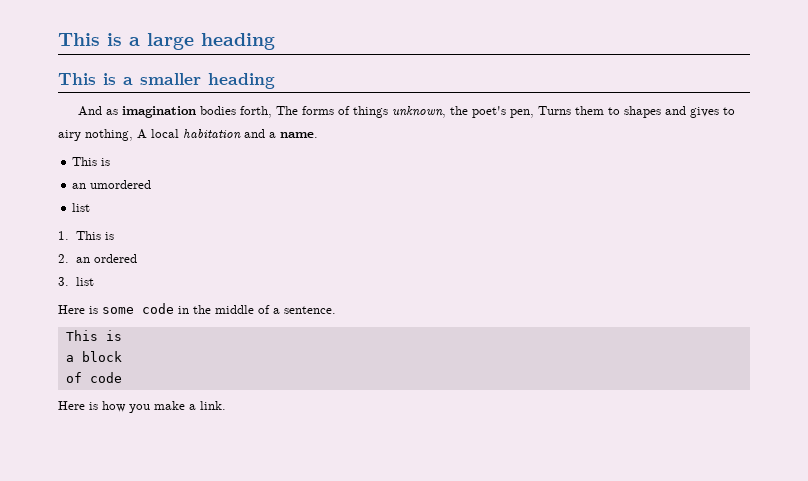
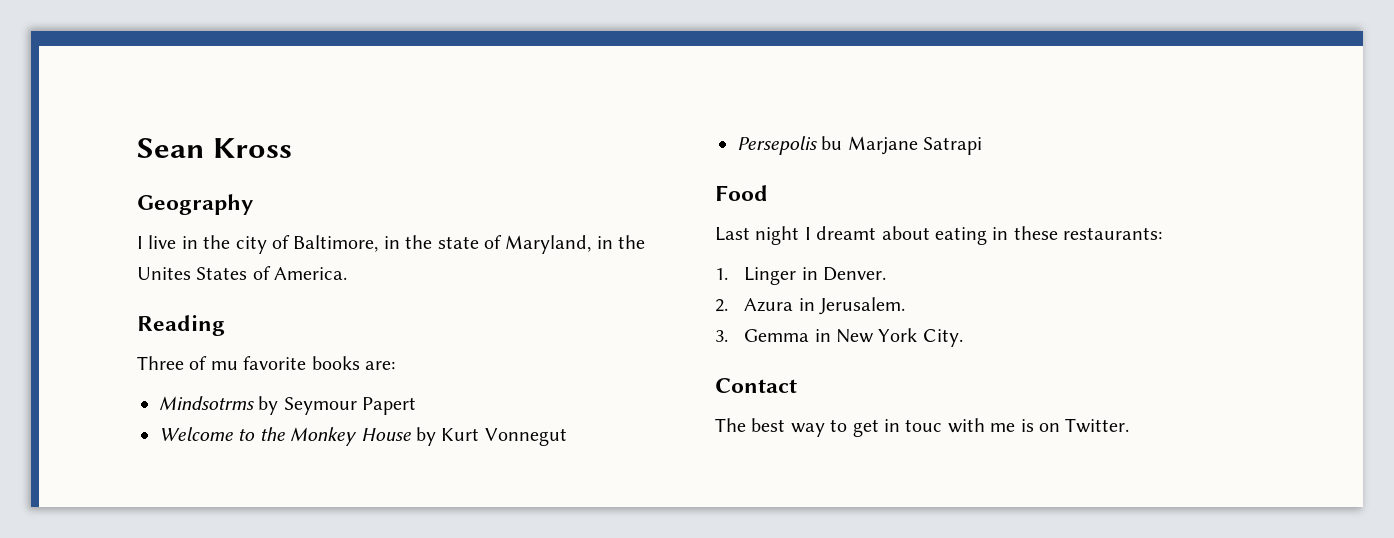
- This is a large heading
- This is a smaller heading
- And as imagination bodies forth, The forms of things unknown, the poet's pen, Turns them to shapes and gives to airy nothing, A local habitation and a name.
- This is
- an umordered
- list
- 1. This is
- 2. an ordered
- 3. list
- Here is some code in the middle of a sentence.
- This is
- a block
- of code
- Here is how you make a link.
+ Sean Kross
+ Geography
+ I live in the city of Baltimore, in the state of Maryland, in the Unites States of America.
+ Reading
+ Three of mu favorite books are:
+ Mindsotrms by Seymour Papert
+ Welcome to the Monkey House by Kurt Vonnegut
+ Persepolis bu Marjane Satrapi
+ Food
+ Last night I dreamt about eating in these restaurants:
+ 1. Linger in Denver.
+ 2. Azura in Jerusalem.
+ 3. Gemma in New York City.
+ Contact
+ The best way to get in touc with me is on Twitter.

